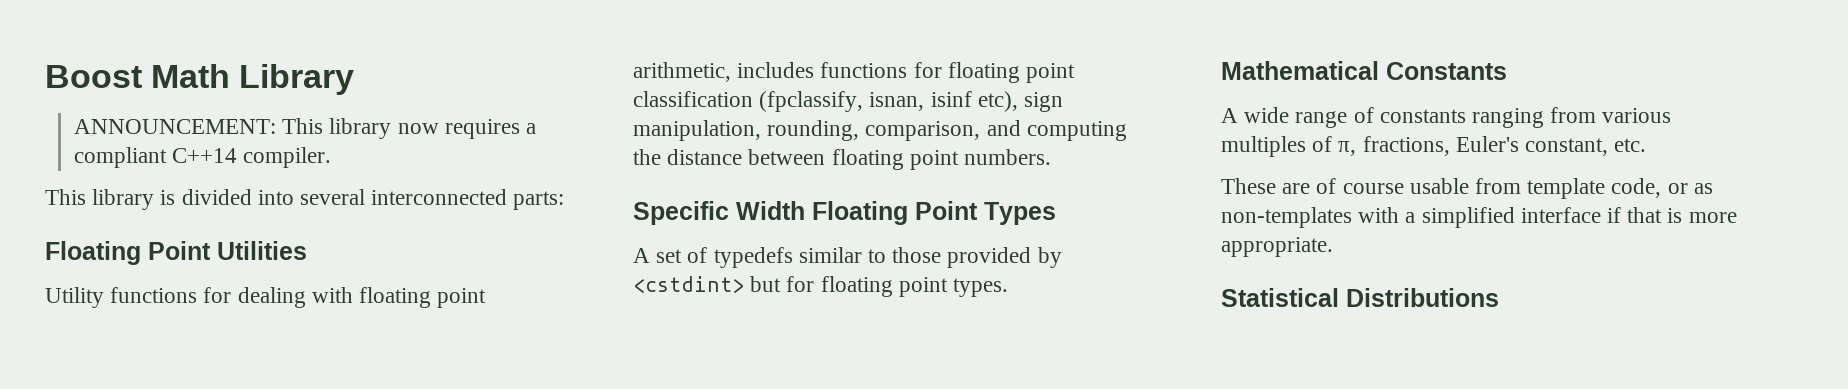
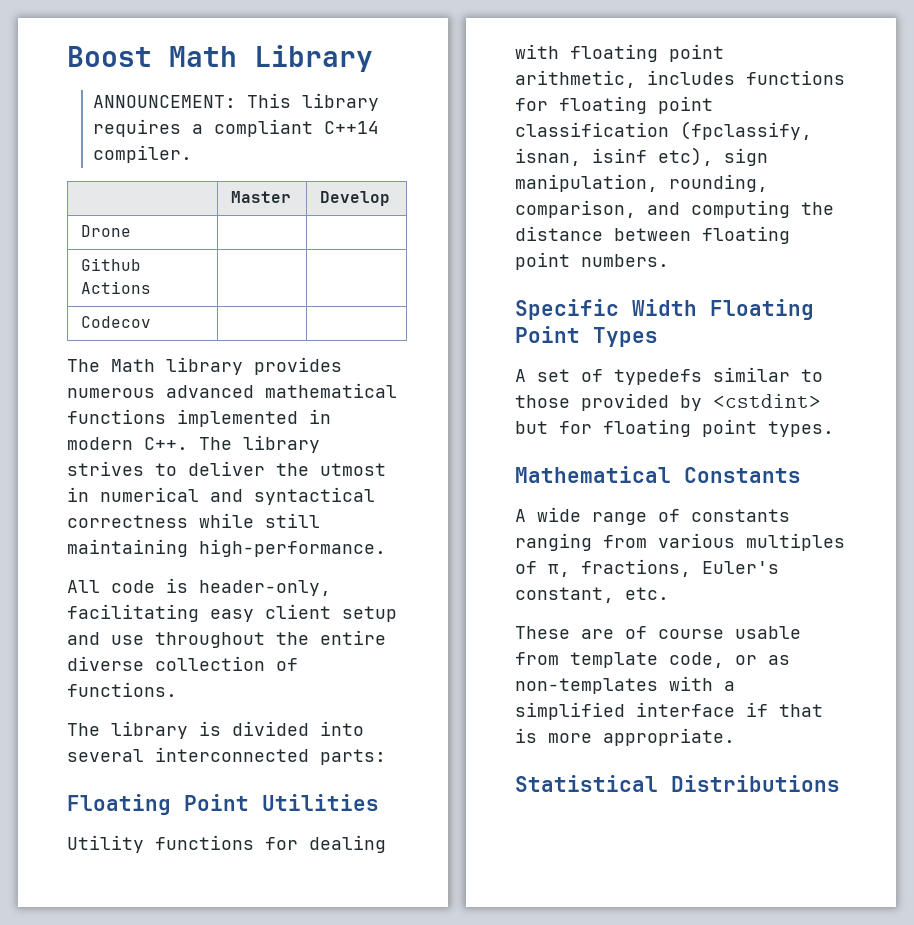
- ANNOUNCEMENT: This library now requires a compliant C++14 compiler.
+ ANNOUNCEMENT: This library requires a compliant C++14 compiler.
- This library is divided into several interconnected parts:
+ | Master | Develop
+ Drone | |
+ Github Actions | |
+ Codecov | |
+ The Math library provides numerous advanced mathematical functions implemented in modern C++. The library strives to deliver the utmost in numerical and syntactical correctness while still maintaining high-performance.
+ All code is header-only, facilitating easy client setup and use throughout the entire diverse collection of functions.
+ The library is divided into several interconnected parts:

